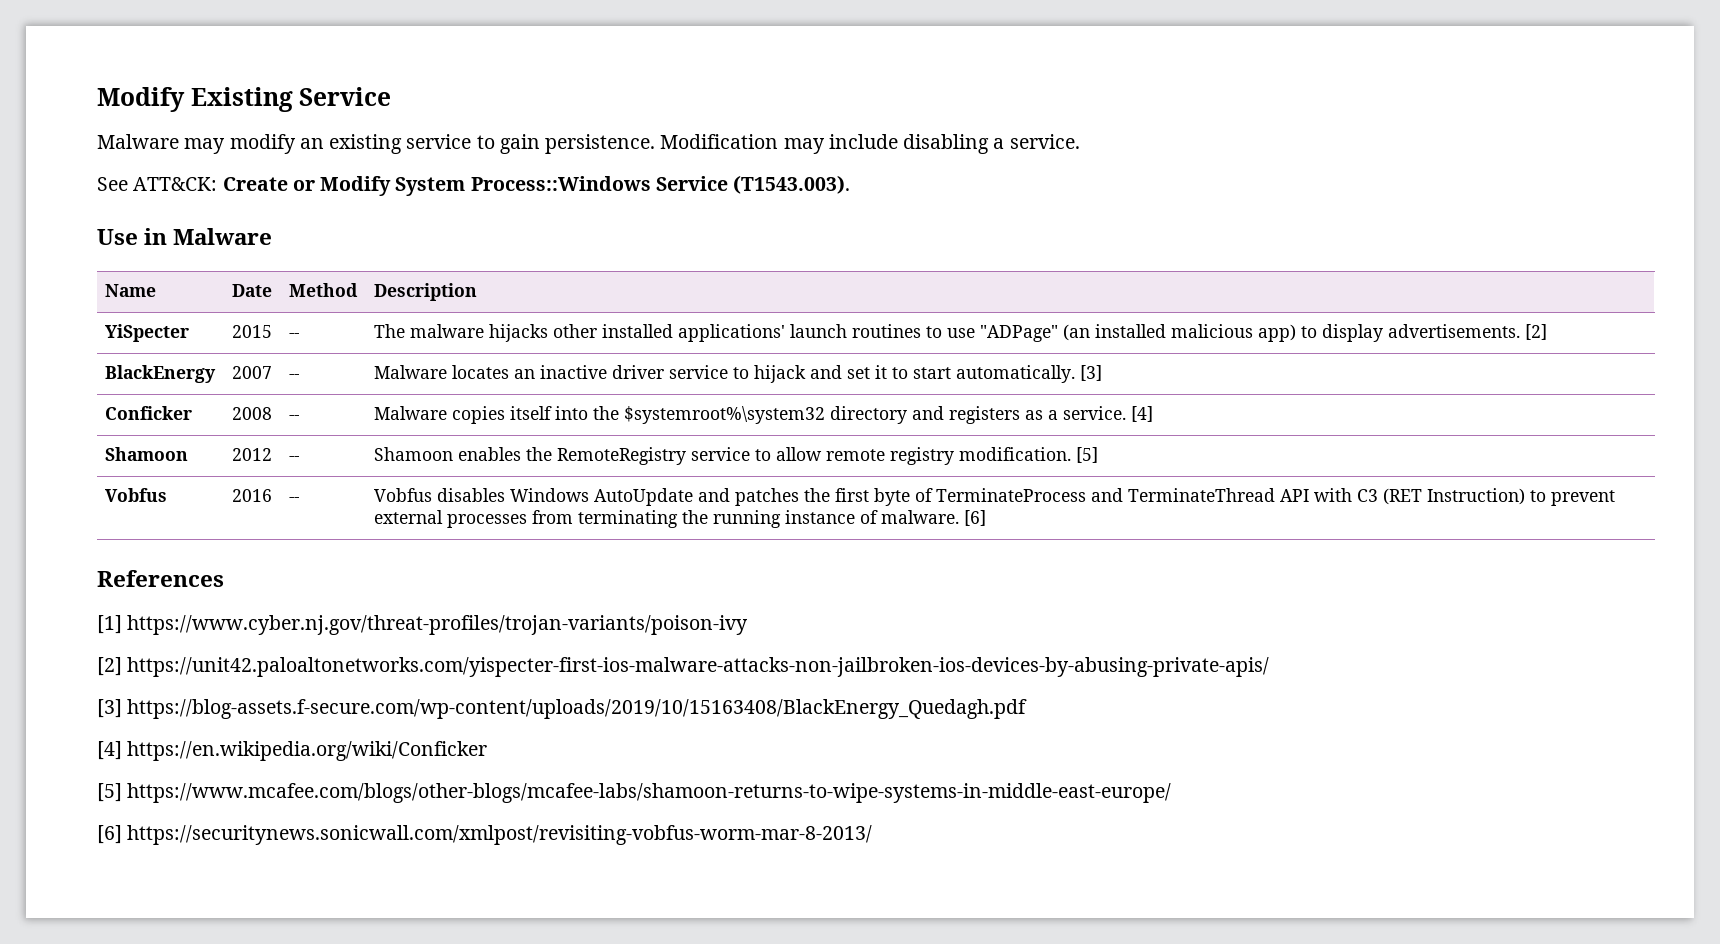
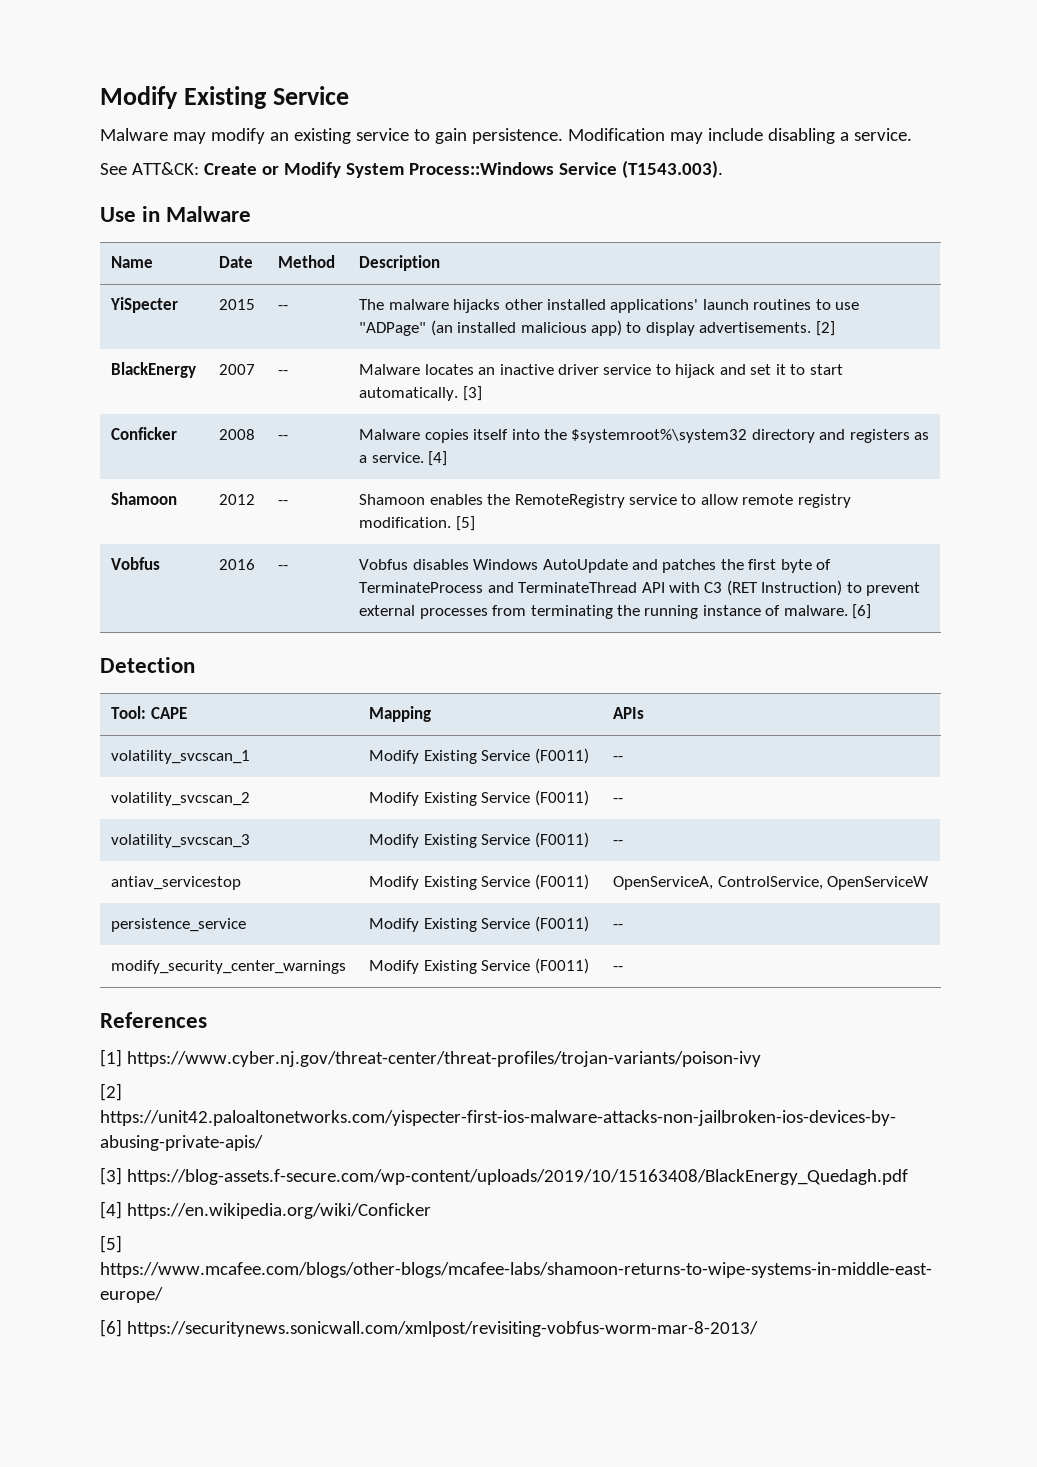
+ Detection
+ Tool: CAPE | Mapping | APIs
+ volatility_svcscan_1 | Modify Existing Service (F0011) | --
+ volatility_svcscan_2 | Modify Existing Service (F0011) | --
+ volatility_svcscan_3 | Modify Existing Service (F0011) | --
+ antiav_servicestop | Modify Existing Service (F0011) | OpenServiceA, ControlService, OpenServiceW
+ persistence_service | Modify Existing Service (F0011) | --
+ modify_security_center_warnings | Modify Existing Service (F0011) | --
- [1] https://www.cyber.nj.gov/threat-profiles/trojan-variants/poison-ivy
+ [1] https://www.cyber.nj.gov/threat-center/threat-profiles/trojan-variants/poison-ivy

